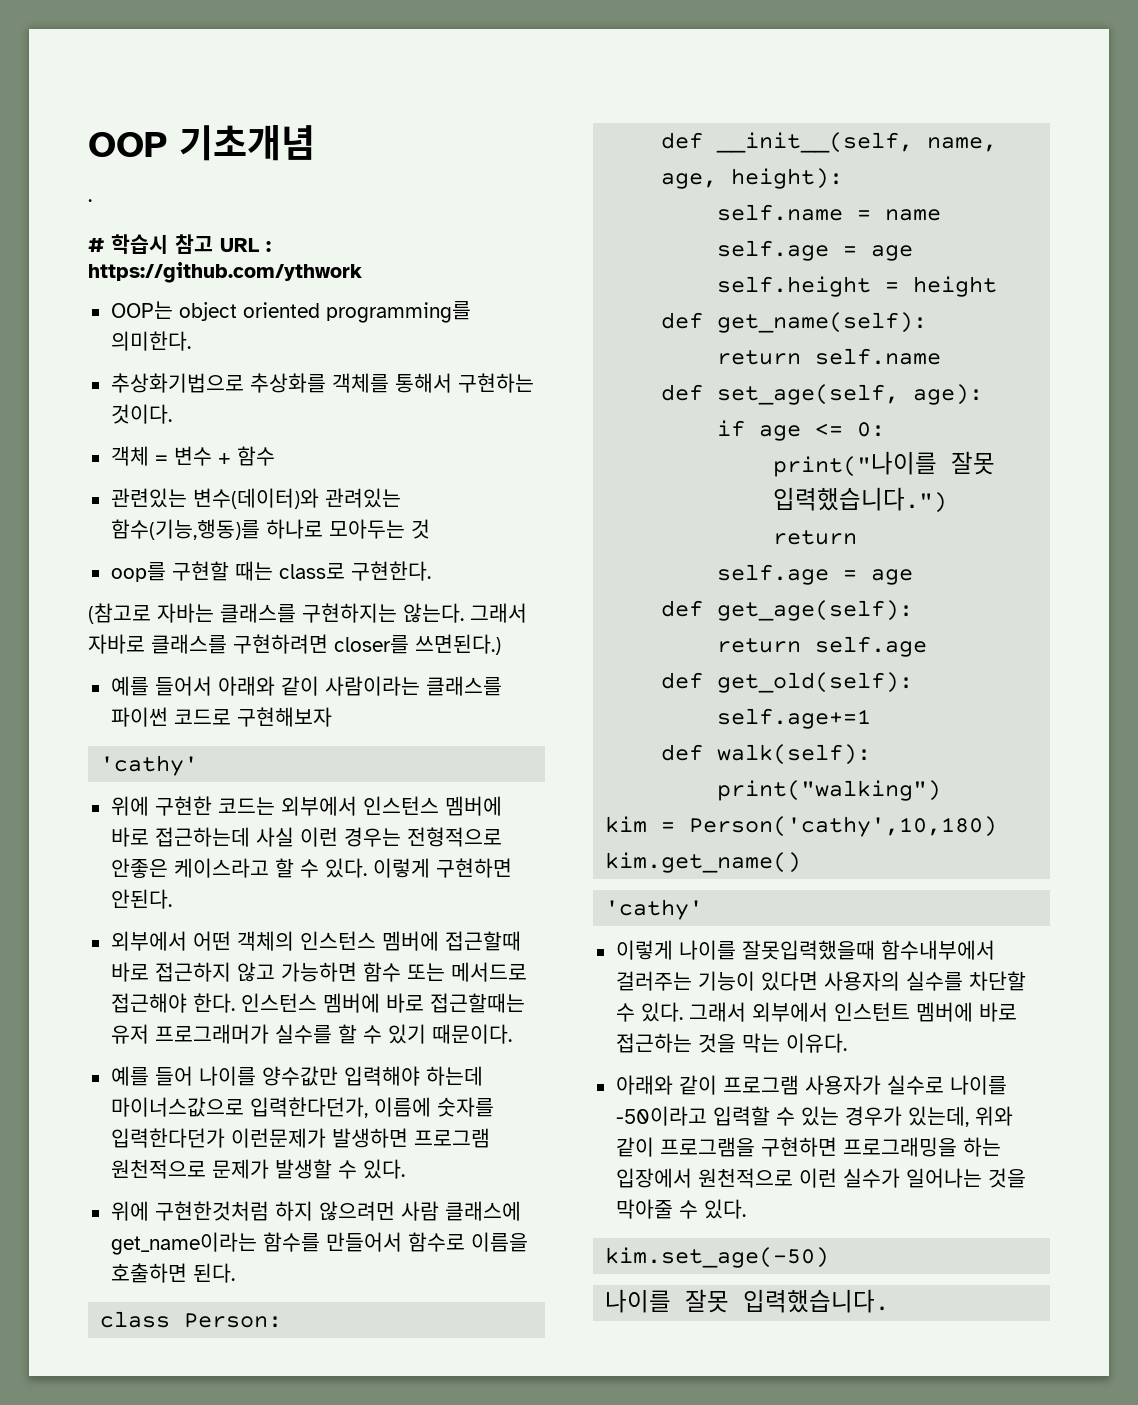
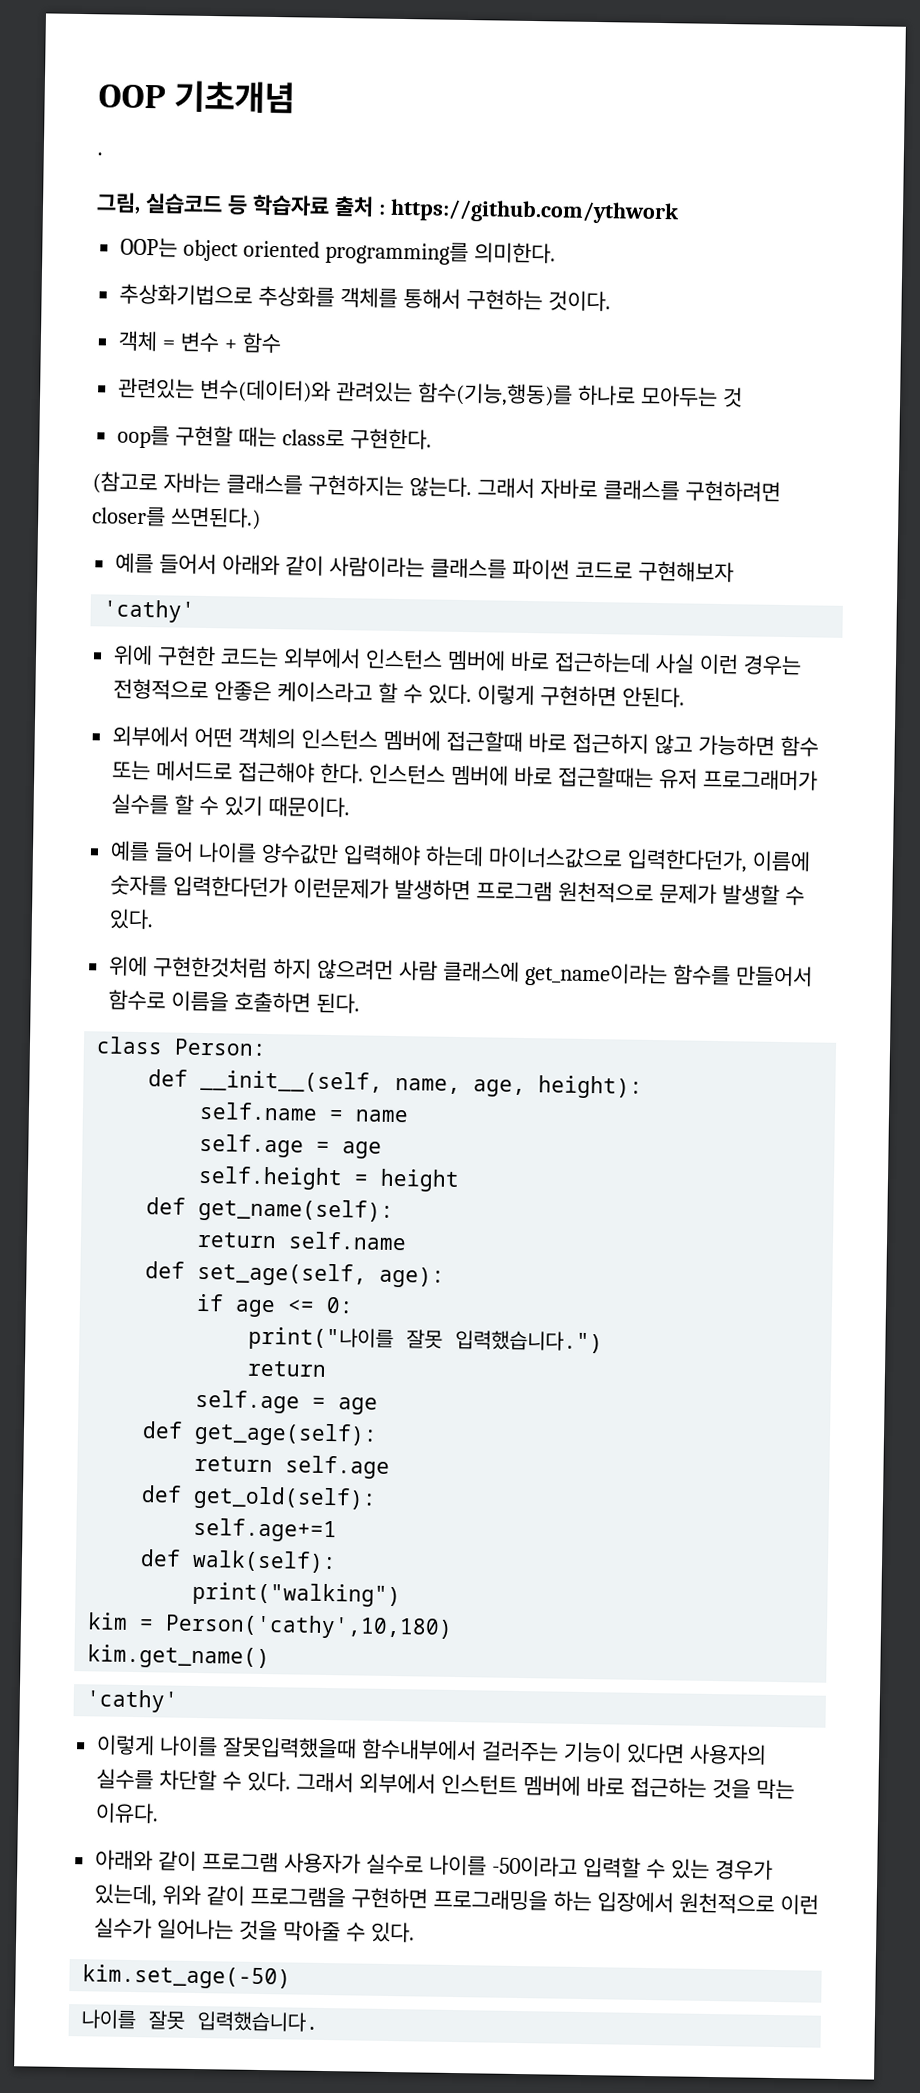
- # 학습시 참고 URL : https://github.com/ythwork
+ 그림, 실습코드 등 학습자료 출처 : https://github.com/ythwork

